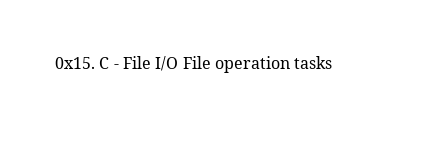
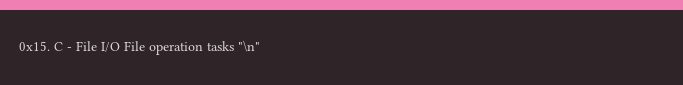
- C - File I/O File operation tasks
+ C - File I/O File operation tasks "\n"

